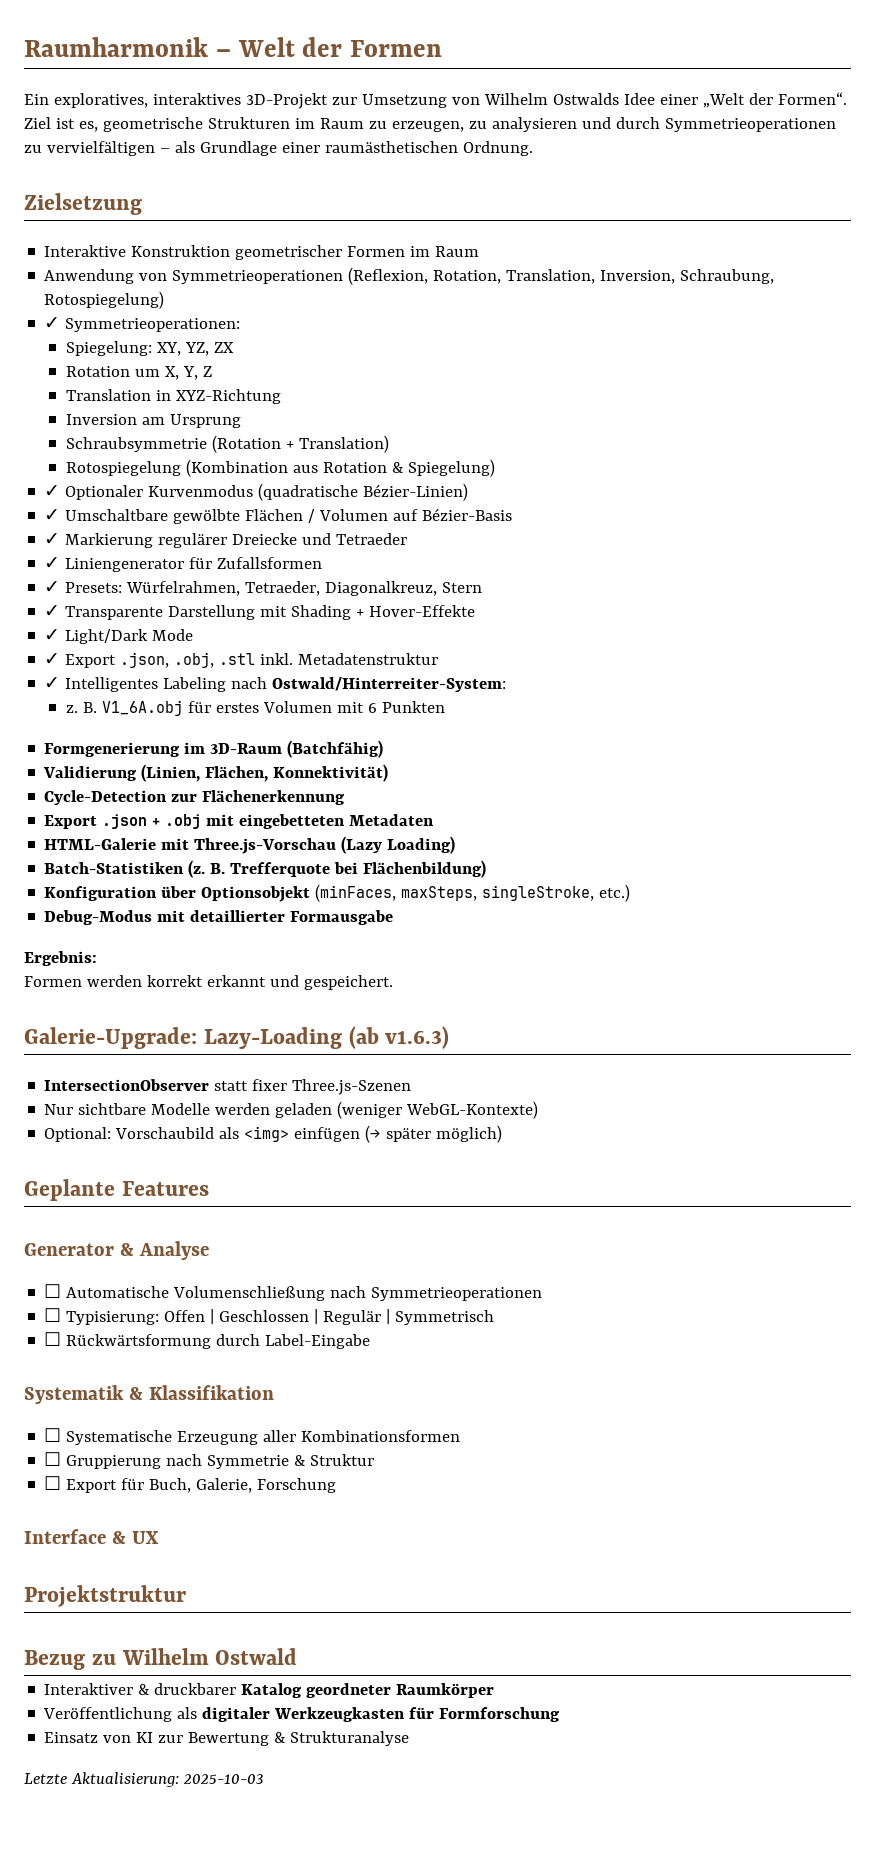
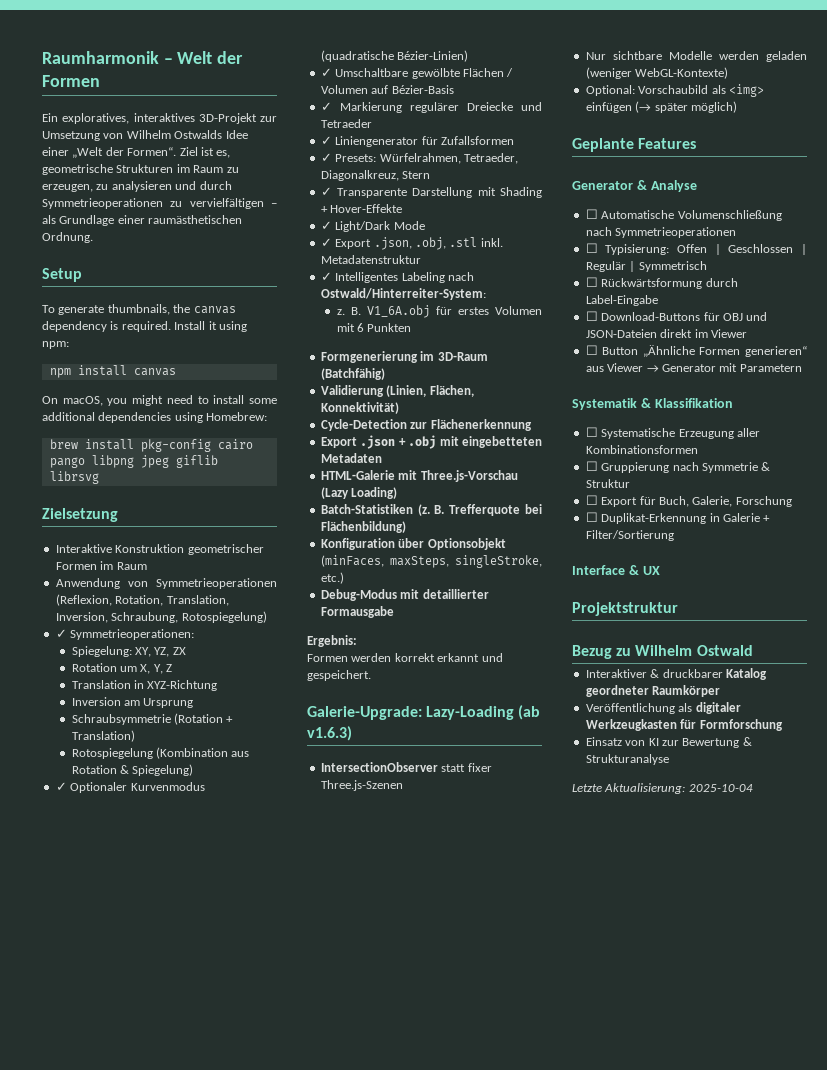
+ Setup
+ To generate thumbnails, the canvas dependency is required. Install it using npm:
+ npm install canvas
+ On macOS, you might need to install some additional dependencies using Homebrew:
+ brew install pkg-config cairo pango libpng jpeg giflib librsvg
+ ☐ Download-Buttons für OBJ und JSON-Dateien direkt im Viewer
+ ☐ Button „Ähnliche Formen generieren“ aus Viewer → Generator mit Parametern
+ ☐ Duplikat-Erkennung in Galerie + Filter/Sortierung
- Letzte Aktualisierung: 2025-10-03
+ Letzte Aktualisierung: 2025-10-04

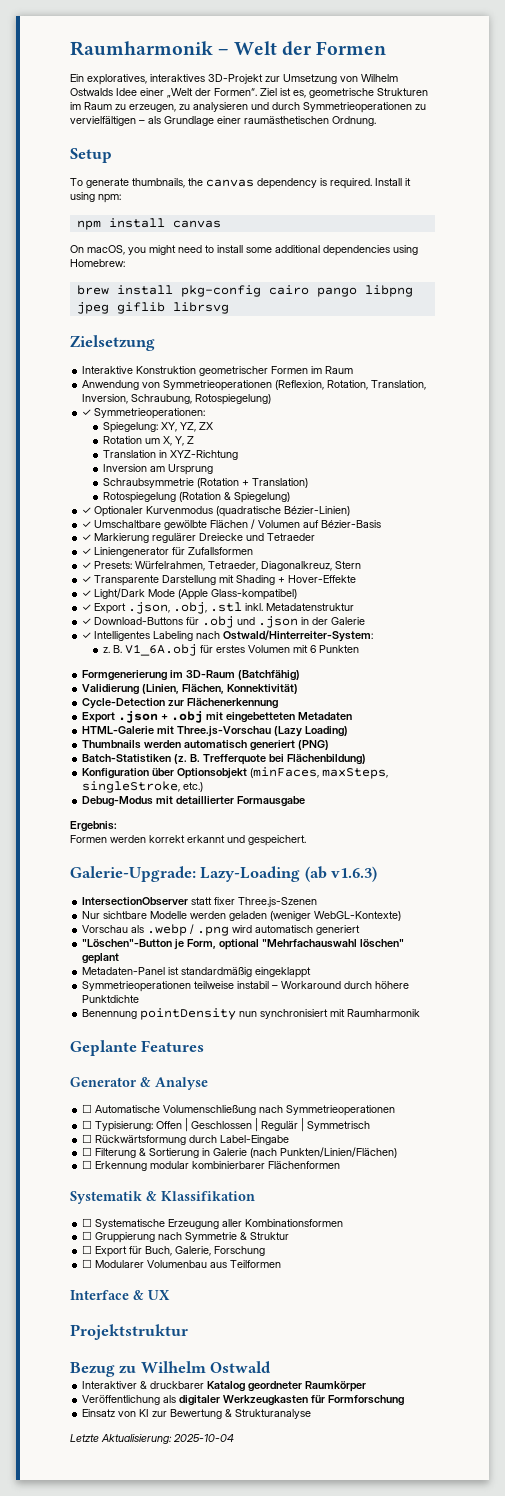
- Rotospiegelung (Kombination aus Rotation & Spiegelung)
+ Rotospiegelung (Rotation & Spiegelung)
- ✓ Light/Dark Mode
+ ✓ Light/Dark Mode (Apple Glass-kompatibel)
+ ✓ Download-Buttons für .obj und .json in der Galerie
+ Thumbnails werden automatisch generiert (PNG)
- Optional: Vorschaubild als <img> einfügen (→ später möglich)
+ Vorschau als .webp / .png wird automatisch generiert
+ "Löschen"-Button je Form, optional "Mehrfachauswahl löschen" geplant
+ Metadaten-Panel ist standardmäßig eingeklappt
+ Symmetrieoperationen teilweise instabil – Workaround durch höhere Punktdichte
+ Benennung pointDensity nun synchronisiert mit Raumharmonik
- ☐ Download-Buttons für OBJ und JSON-Dateien direkt im Viewer
- ☐ Button „Ähnliche Formen generieren“ aus Viewer → Generator mit Parametern
+ ☐ Filterung & Sortierung in Galerie (nach Punkten/Linien/Flächen)
+ ☐ Erkennung modular kombinierbarer Flächenformen
- ☐ Duplikat-Erkennung in Galerie + Filter/Sortierung
+ ☐ Modularer Volumenbau aus Teilformen

